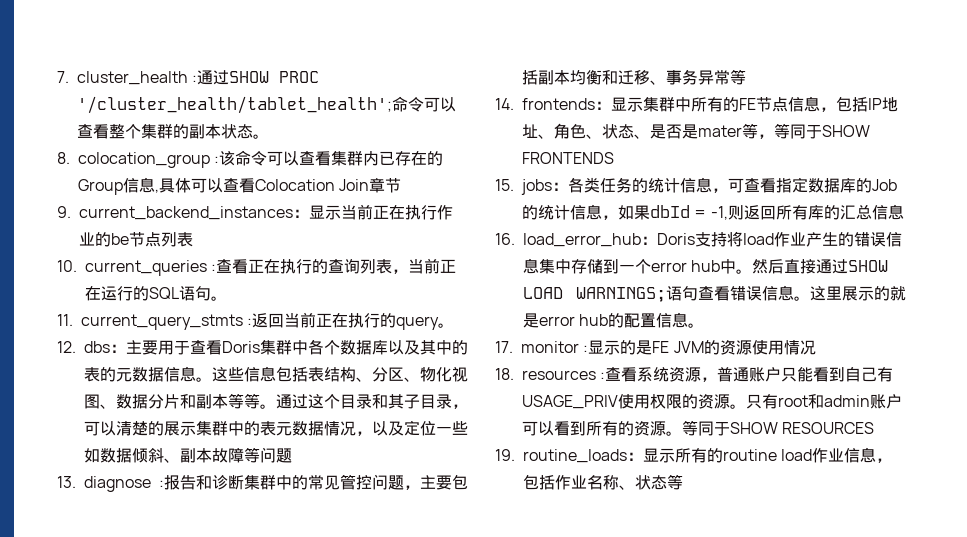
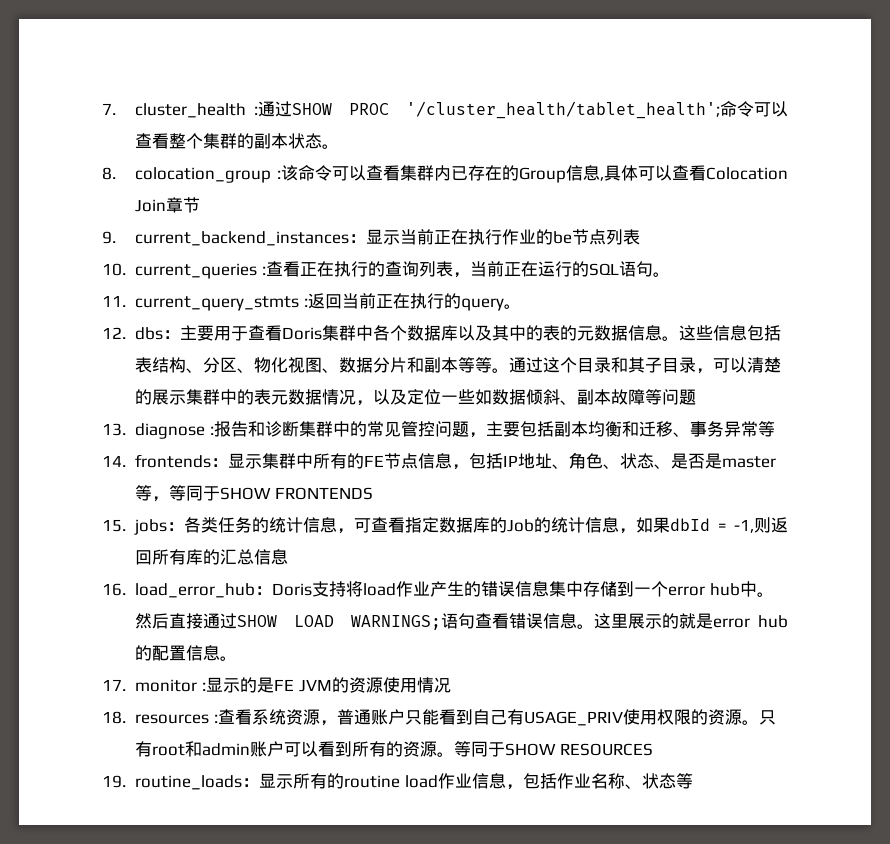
- 14. frontends：显示集群中所有的FE节点信息，包括IP地址、角色、状态、是否是mater等，等同于SHOW FRONTENDS
+ 14. frontends：显示集群中所有的FE节点信息，包括IP地址、角色、状态、是否是master等，等同于SHOW FRONTENDS

